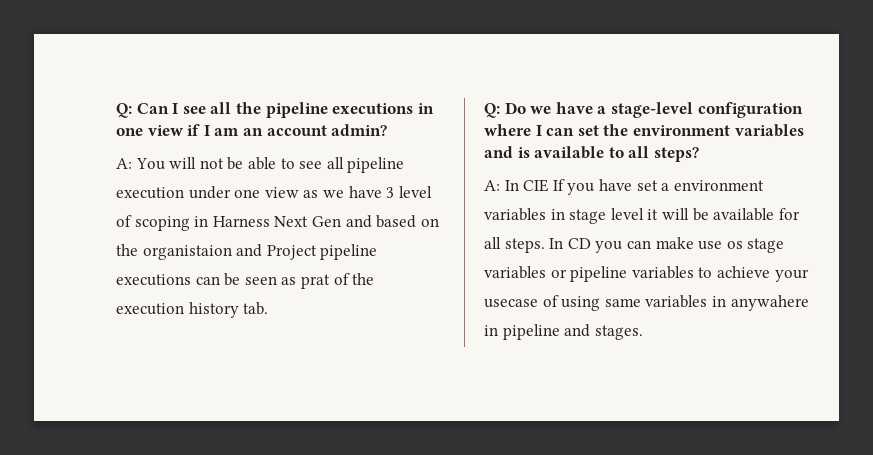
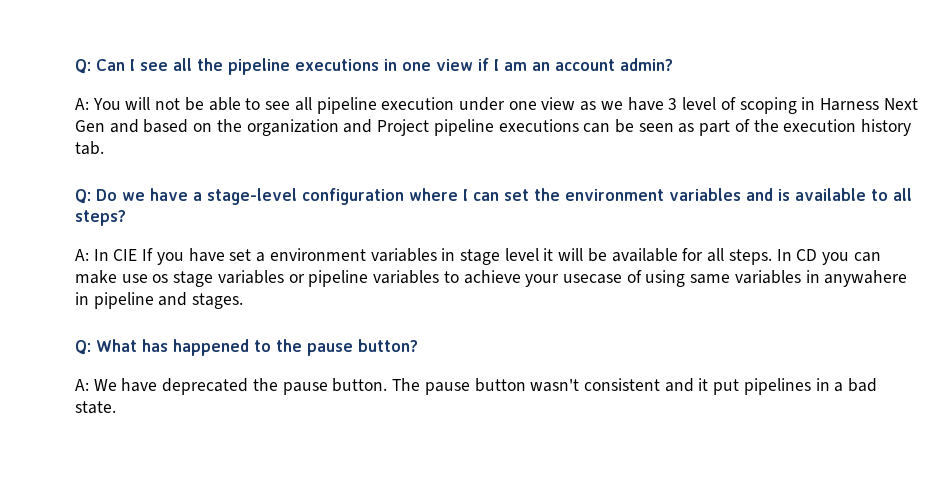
- A: You will not be able to see all pipeline execution under one view as we have 3 level of scoping in Harness Next Gen and based on the organistaion and Project pipeline executions can be seen as prat of the execution history tab.
+ A: You will not be able to see all pipeline execution under one view as we have 3 level of scoping in Harness Next Gen and based on the organization and Project pipeline executions can be seen as part of the execution history tab.
+ Q: What has happened to the pause button?
+ A: We have deprecated the pause button. The pause button wasn't consistent and it put pipelines in a bad state.

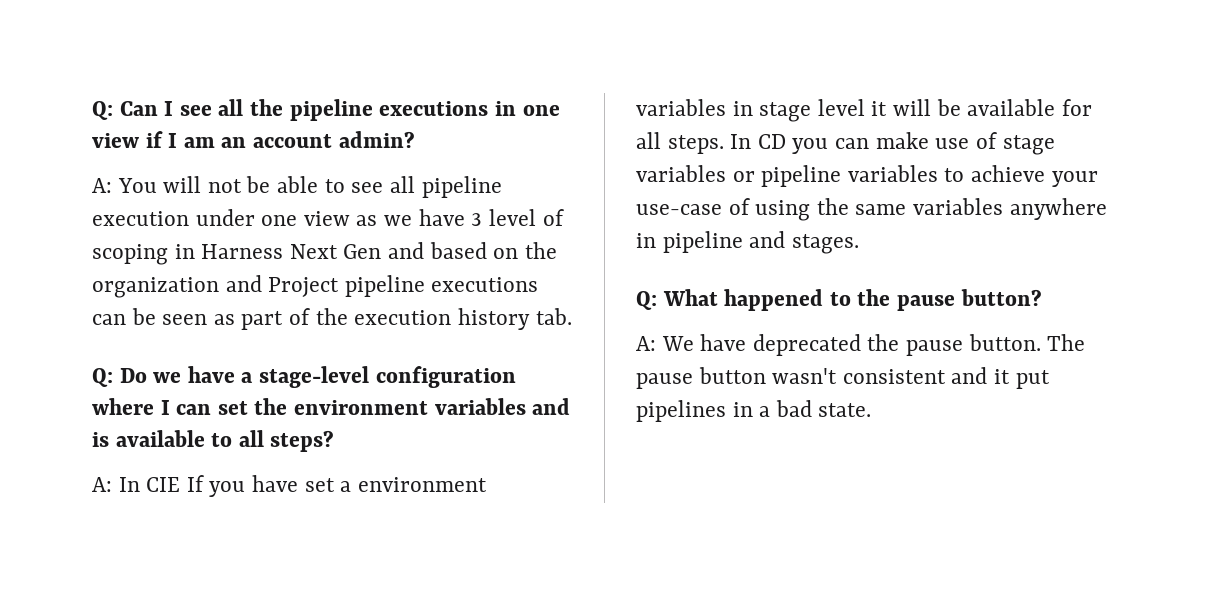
- In CD you can make use os stage variables or pipeline variables to achieve your usecase of using same variables in anywahere in pipeline and stages.
+ In CD you can make use of stage variables or pipeline variables to achieve your use-case of using the same variables anywhere in pipeline and stages.
- Q: What has happened to the pause button?
+ Q: What happened to the pause button?

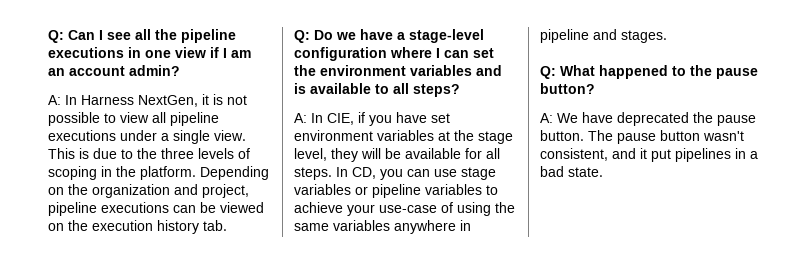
- A: You will not be able to see all pipeline execution under one view as we have 3 level of scoping in Harness Next Gen and based on the organization and Project pipeline executions can be seen as part of the execution history tab.
+ A: In Harness NextGen, it is not possible to view all pipeline executions under a single view. This is due to the three levels of scoping in the platform. Depending on the organization and project, pipeline executions can be viewed on the execution history tab.
- A: In CIE If you have set a environment variables in stage level it will be available for all steps.
+ A: In CIE, if you have set environment variables at the stage level, they will be available for all steps.
- In CD you can make use of stage variables or pipeline variables to achieve your use-case of using the same variables anywhere in pipeline and stages.
+ In CD, you can use stage variables or pipeline variables to achieve your use-case of using the same variables anywhere in pipeline and stages.
- The pause button wasn't consistent and it put pipelines in a bad state.
+ The pause button wasn't consistent, and it put pipelines in a bad state.

